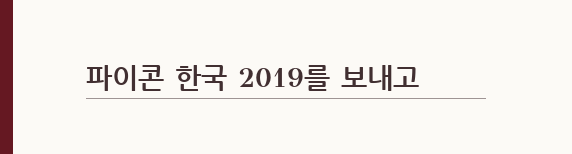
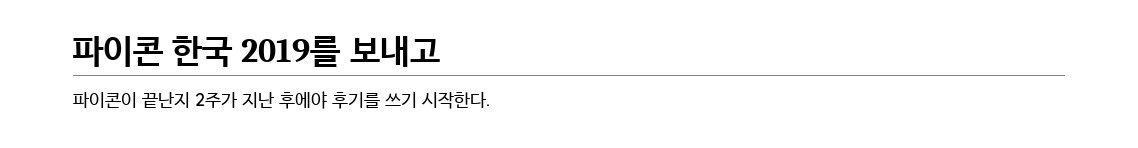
+ 파이콘이 끝난지 2주가 지난 후에야 후기를 쓰기 시작한다.

